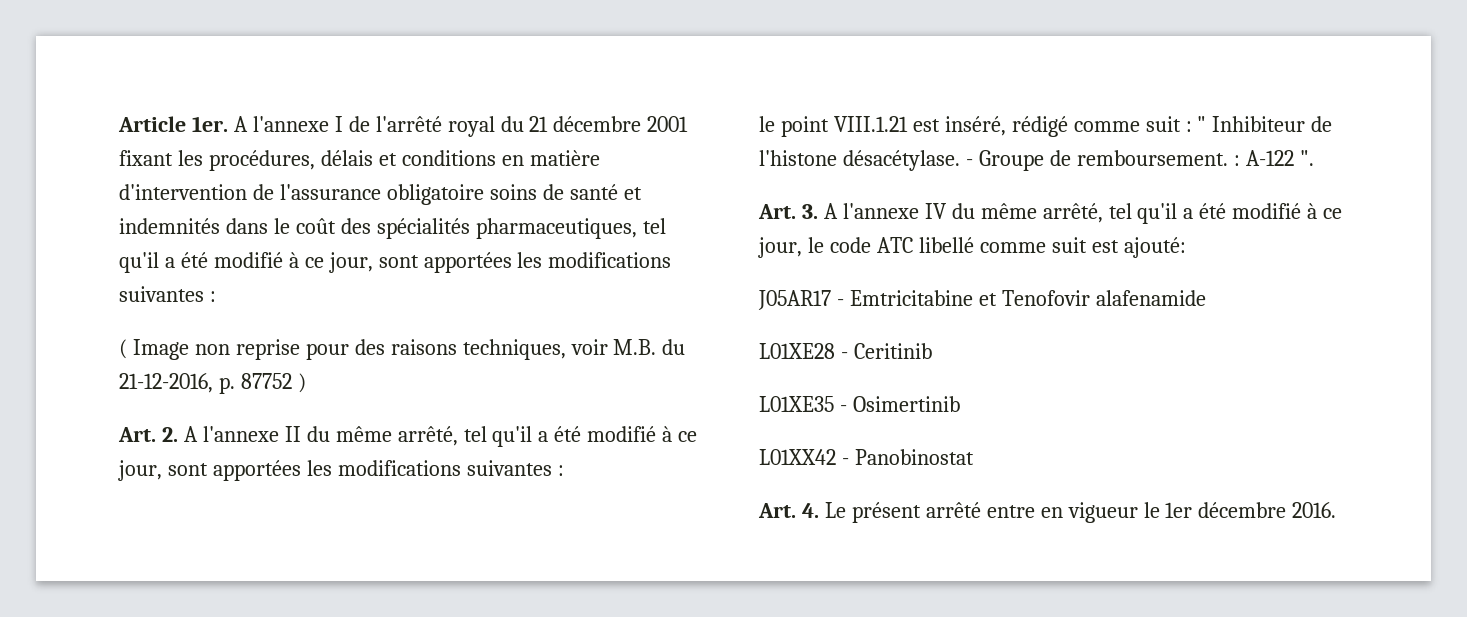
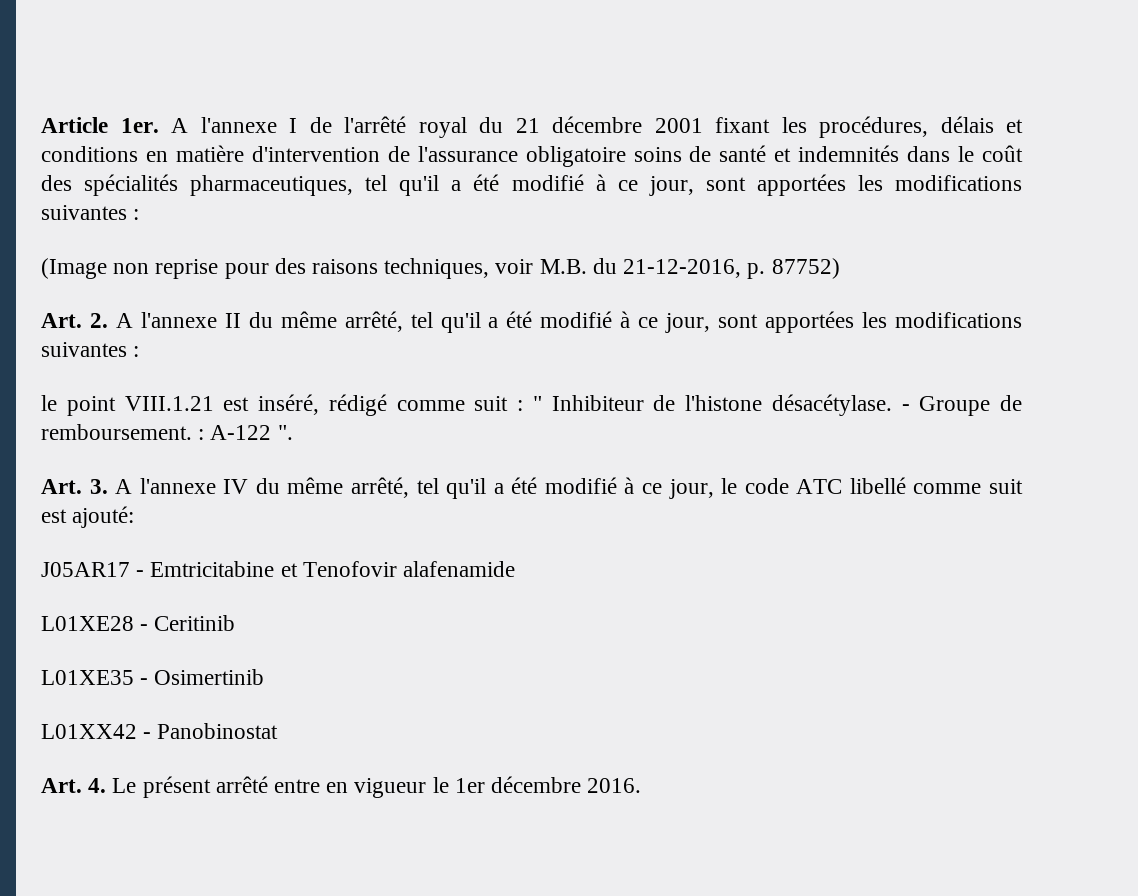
- ( Image non reprise pour des raisons techniques, voir M.B. du 21-12-2016, p. 87752 )
+ (Image non reprise pour des raisons techniques, voir M.B. du 21-12-2016, p. 87752)

